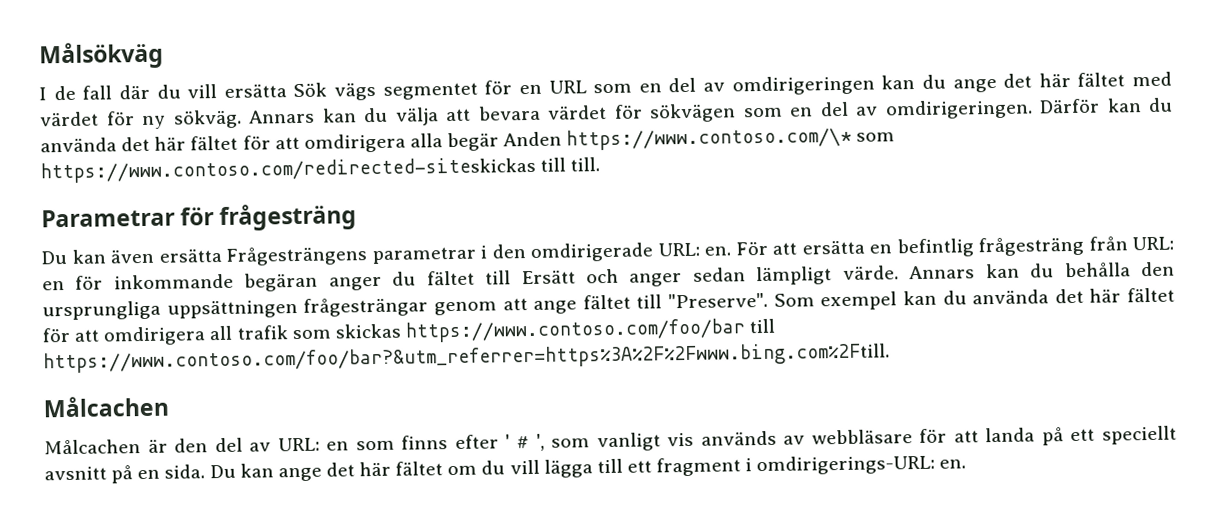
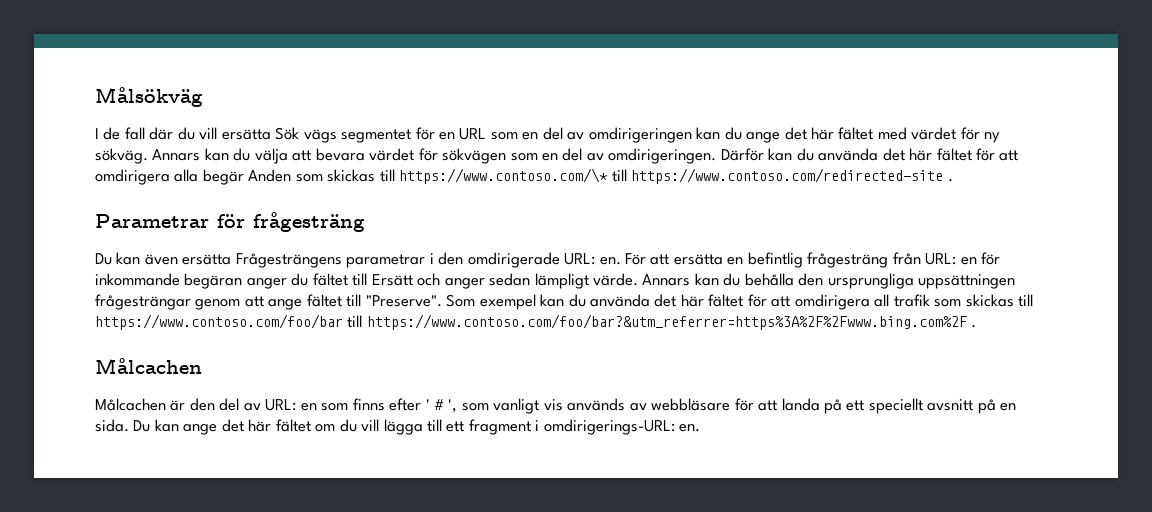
- Därför kan du använda det här fältet för att omdirigera alla begär Anden https://www.contoso.com/\* som https://www.contoso.com/redirected-siteskickas till till.
+ Därför kan du använda det här fältet för att omdirigera alla begär Anden som skickas till https://www.contoso.com/\* till https://www.contoso.com/redirected-site .
- Som exempel kan du använda det här fältet för att omdirigera all trafik som skickas https://www.contoso.com/foo/bar till https://www.contoso.com/foo/bar?&utm_referrer=https%3A%2F%2Fwww.bing.com%2Ftill.
+ Som exempel kan du använda det här fältet för att omdirigera all trafik som skickas till https://www.contoso.com/foo/bar till https://www.contoso.com/foo/bar?&utm_referrer=https%3A%2F%2Fwww.bing.com%2F .

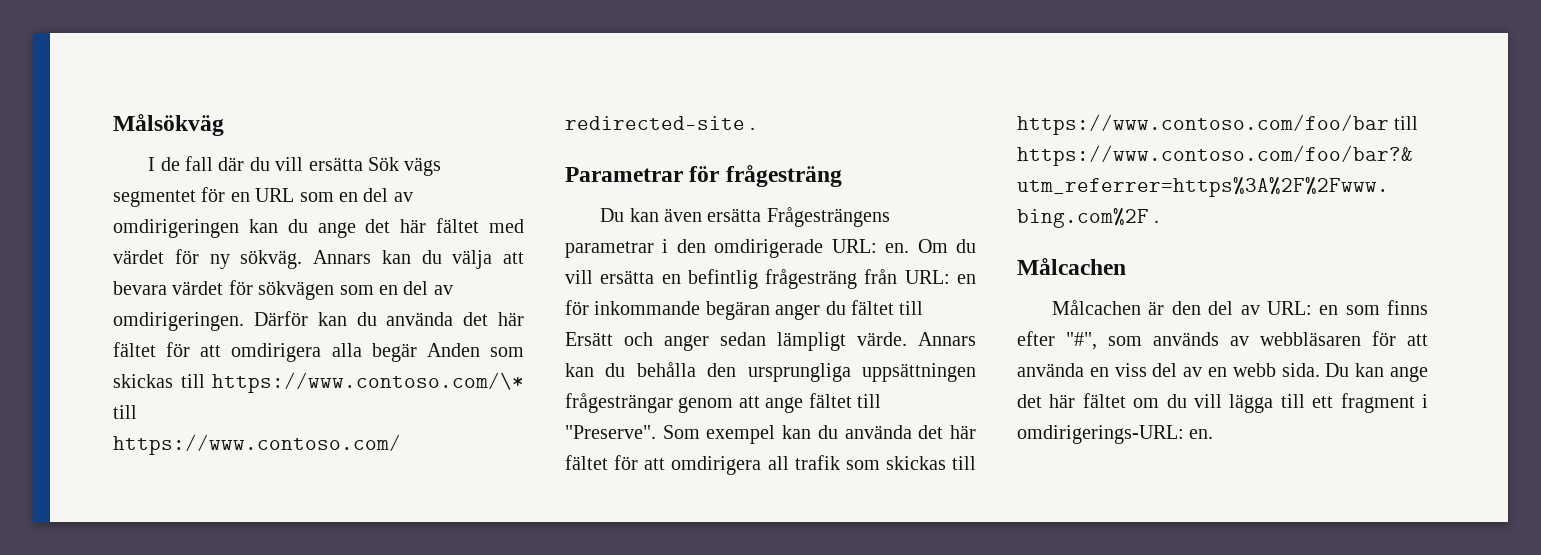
- För att ersätta en befintlig frågesträng från URL: en för inkommande begäran anger du fältet till Ersätt och anger sedan lämpligt värde.
+ Om du vill ersätta en befintlig frågesträng från URL: en för inkommande begäran anger du fältet till Ersätt och anger sedan lämpligt värde.
- Målcachen är den del av URL: en som finns efter ' # ', som vanligt vis används av webbläsare för att landa på ett speciellt avsnitt på en sida.
+ Målcachen är den del av URL: en som finns efter "#", som används av webbläsaren för att använda en viss del av en webb sida.

